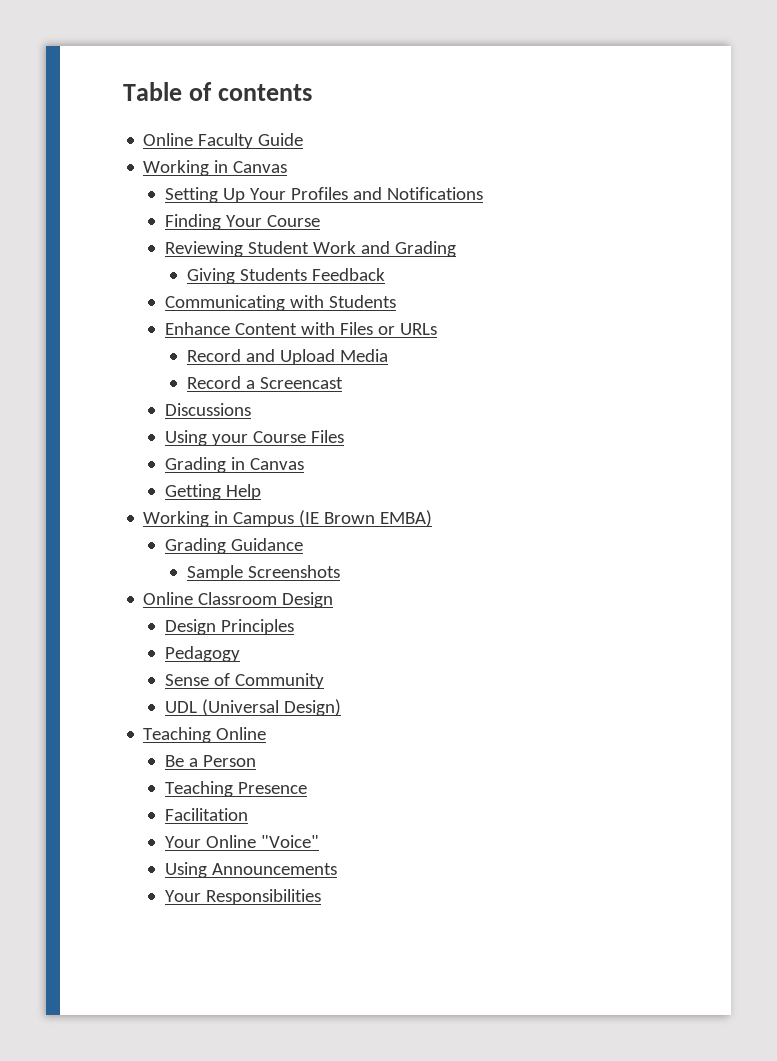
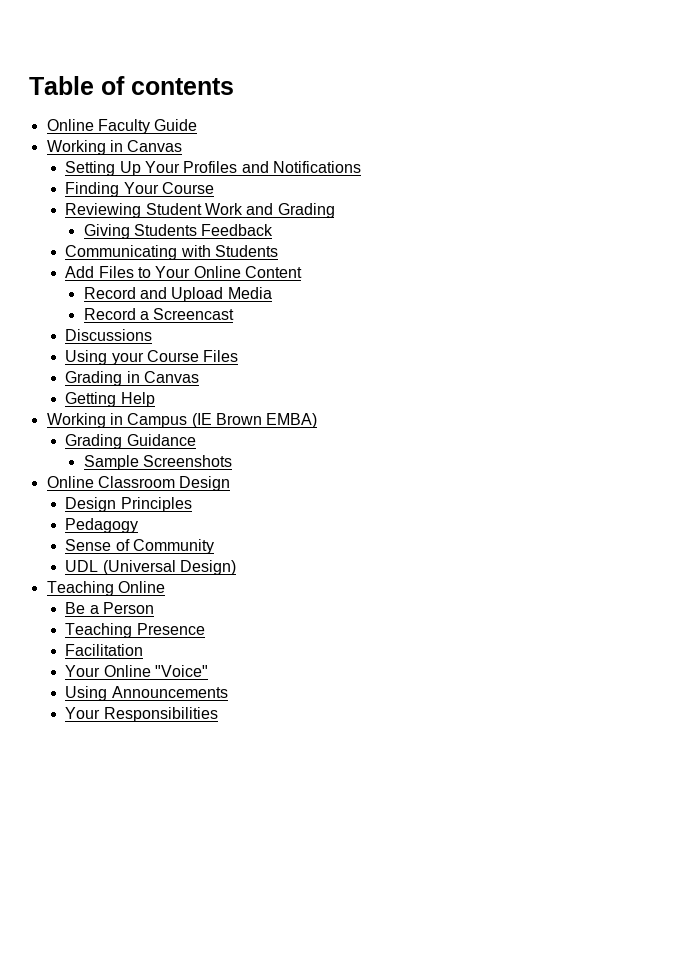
- Enhance Content with Files or URLs
+ Add Files to Your Online Content

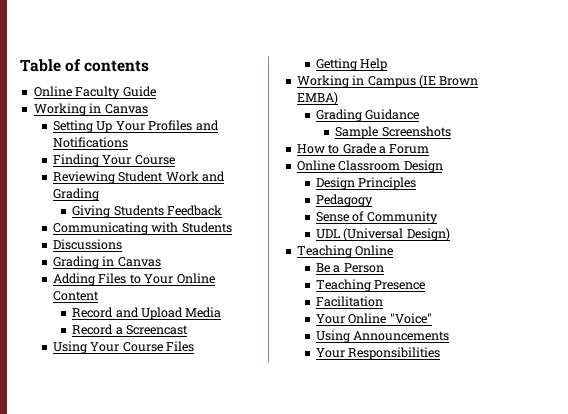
- Add Files to Your Online Content
+ Discussions
+ Grading in Canvas
+ Adding Files to Your Online Content
- Discussions
- Using your Course Files
+ Using Your Course Files
- Grading in Canvas
+ How to Grade a Forum

